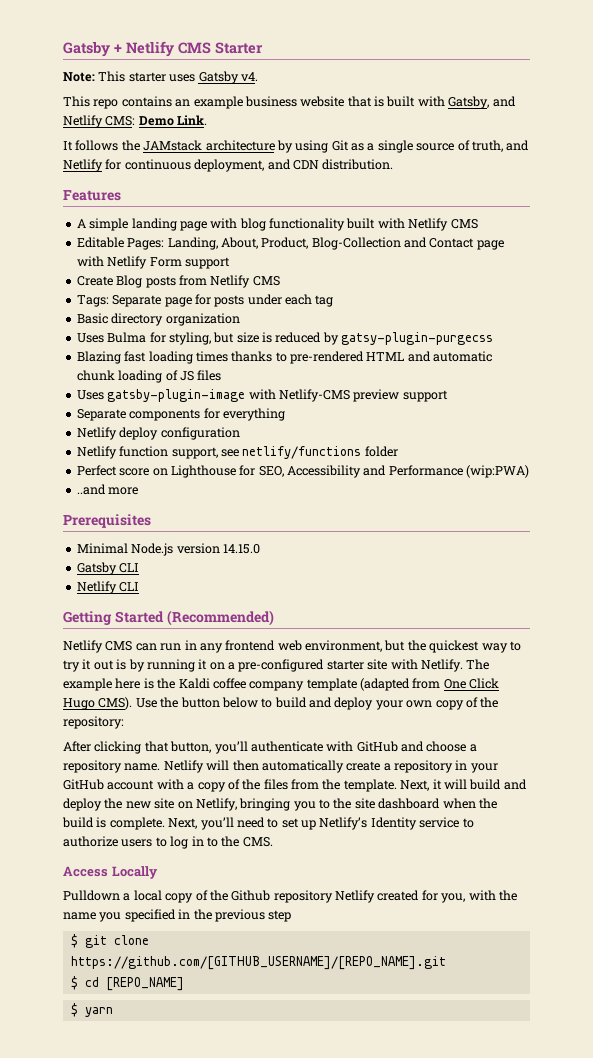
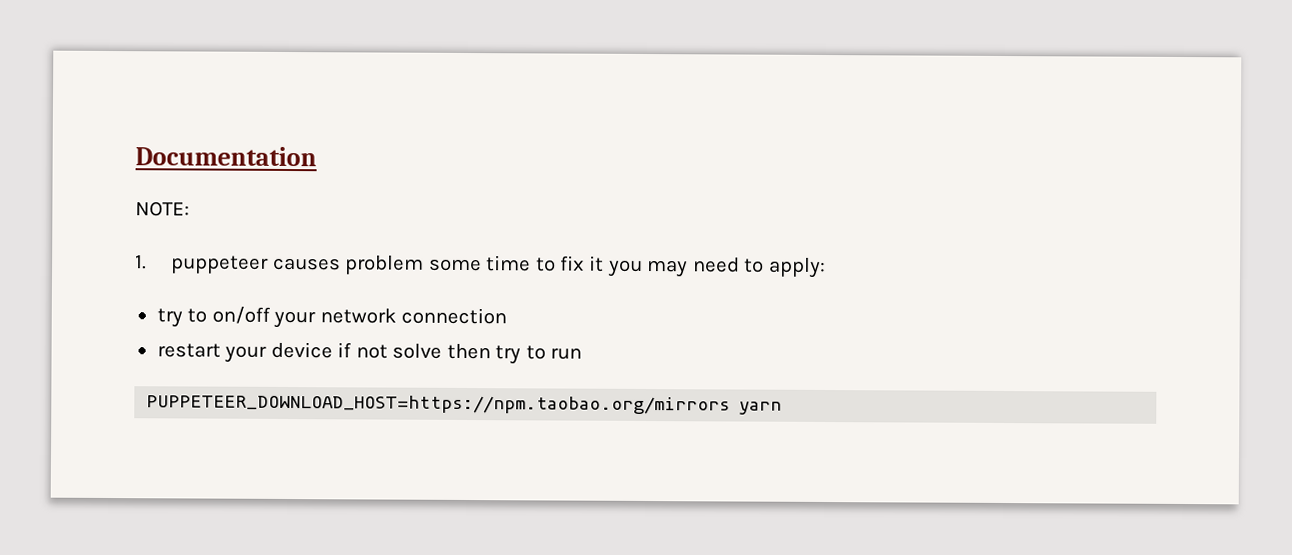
- Gatsby + Netlify CMS Starter
- Note: This starter uses Gatsby v4.
- This repo contains an example business website that is built with Gatsby, and Netlify CMS: Demo Link.
- It follows the JAMstack architecture by using Git as a single source of truth, and Netlify for continuous deployment, and CDN distribution.
- Features
- A simple landing page with blog functionality built with Netlify CMS
- Editable Pages: Landing, About, Product, Blog-Collection and Contact page with Netlify Form support
- Create Blog posts from Netlify CMS
- Tags: Separate page for posts under each tag
- Basic directory organization
- Uses Bulma for styling, but size is reduced by gatsy-plugin-purgecss
- Blazing fast loading times thanks to pre-rendered HTML and automatic chunk loading of JS files
- Uses gatsby-plugin-image with Netlify-CMS preview support
- Separate components for everything
- Netlify deploy configuration
- Netlify function support, see netlify/functions folder
- Perfect score on Lighthouse for SEO, Accessibility and Performance (wip:PWA)
- ..and more
- Prerequisites
- Minimal Node.js version 14.15.0
- Gatsby CLI
- Netlify CLI
- Getting Started (Recommended)
- Netlify CMS can run in any frontend web environment, but the quickest way to try it out is by running it on a pre-configured starter site with Netlify. The example here is the Kaldi coffee company template (adapted from One Click Hugo CMS). Use the button below to build and deploy your own copy of the repository:
- After clicking that button, you’ll authenticate with GitHub and choose a repository name. Netlify will then automatically create a repository in your GitHub account with a copy of the files from the template. Next, it will build and deploy the new site on Netlify, bringing you to the site dashboard when the build is complete. Next, you’ll need to set up Netlify’s Identity service to authorize users to log in to the CMS.
- Access Locally
- Pulldown a local copy of the Github repository Netlify created for you, with the name you specified in the previous step
- $ git clone https://github.com/[GITHUB_USERNAME]/[REPO_NAME].git
- $ cd [REPO_NAME]
- $ yarn
+ Documentation
+ NOTE:
+ 1. puppeteer causes problem some time to fix it you may need to apply:
+ try to on/off your network connection
+ restart your device if not solve then try to run
+ PUPPETEER_DOWNLOAD_HOST=https://npm.taobao.org/mirrors yarn

